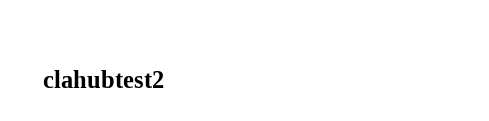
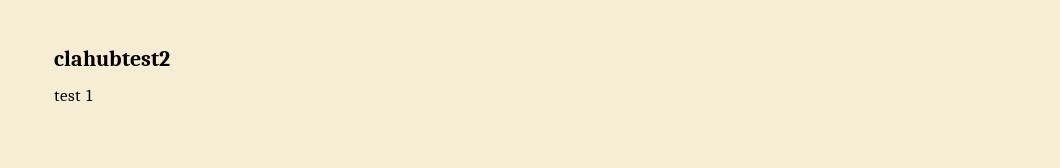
+ test 1

